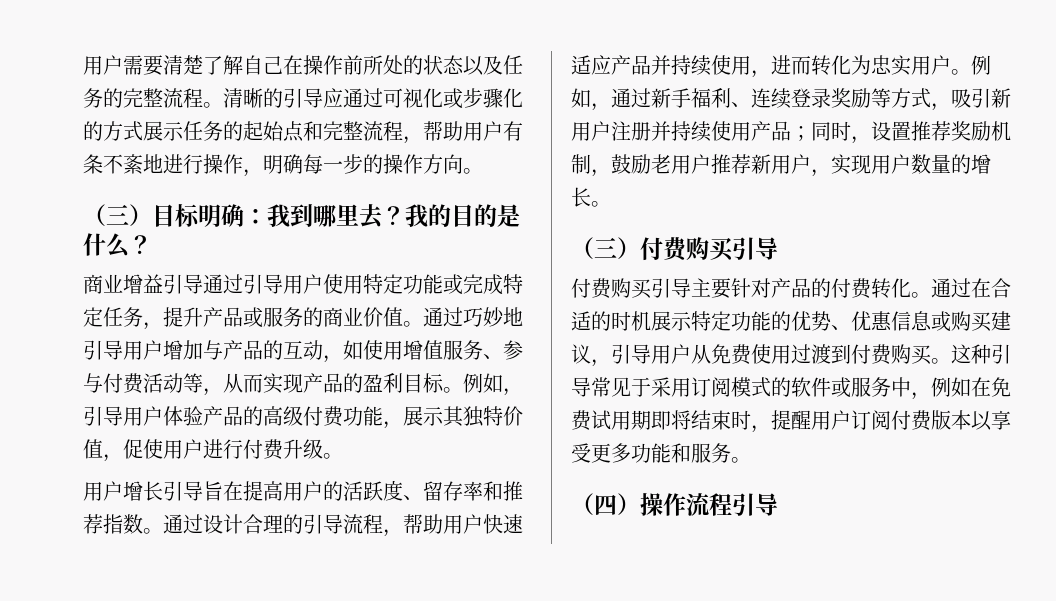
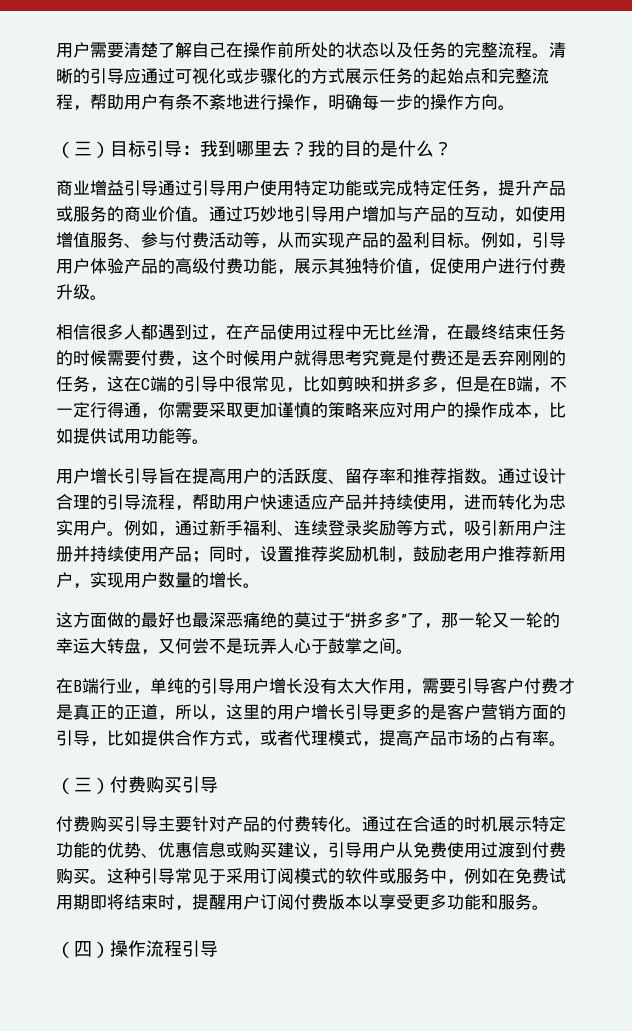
- （三）目标明确：我到哪里去？
+ （三）目标引导：我到哪里去？
+ 相信很多人都遇到过，在产品使用过程中无比丝滑，在最终结束任务的时候需要付费，这个时候用户就得思考究竟是付费还是丢弃刚刚的任务，这在C端的引导中很常见，比如剪映和拼多多，但是在B端，不一定行得通，你需要采取更加谨慎的策略来应对用户的操作成本，比如提供试用功能等。
+ 这方面做的最好也最深恶痛绝的莫过于“拼多多”了，那一轮又一轮的幸运大转盘，又何尝不是玩弄人心于鼓掌之间。
+ 在B端行业，单纯的引导用户增长没有太大作用，需要引导客户付费才是真正的正道，所以，这里的用户增长引导更多的是客户营销方面的引导，比如提供合作方式，或者代理模式，提高产品市场的占有率。

